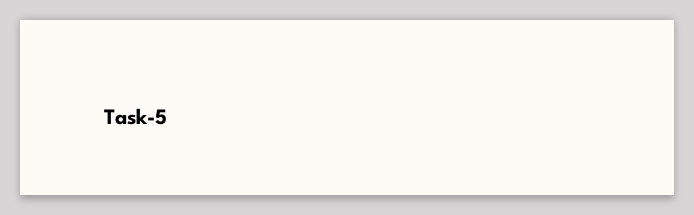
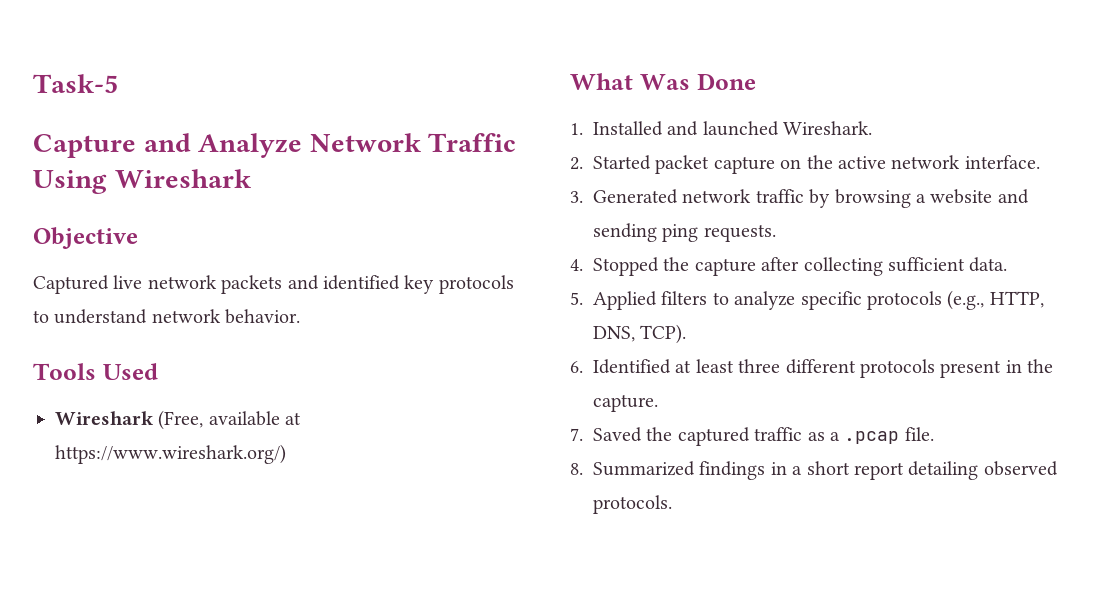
+ Capture and Analyze Network Traffic Using Wireshark
+ Objective
+ Captured live network packets and identified key protocols to understand network behavior.
+ Tools Used
+ Wireshark (Free, available at https://www.wireshark.org/)
+ What Was Done
+ 1. Installed and launched Wireshark.
+ 2. Started packet capture on the active network interface.
+ 3. Generated network traffic by browsing a website and sending ping requests.
+ 4. Stopped the capture after collecting sufficient data.
+ 5. Applied filters to analyze specific protocols (e.g., HTTP, DNS, TCP).
+ 6. Identified at least three different protocols present in the capture.
+ 7. Saved the captured traffic as a .pcap file.
+ 8. Summarized findings in a short report detailing observed protocols.

